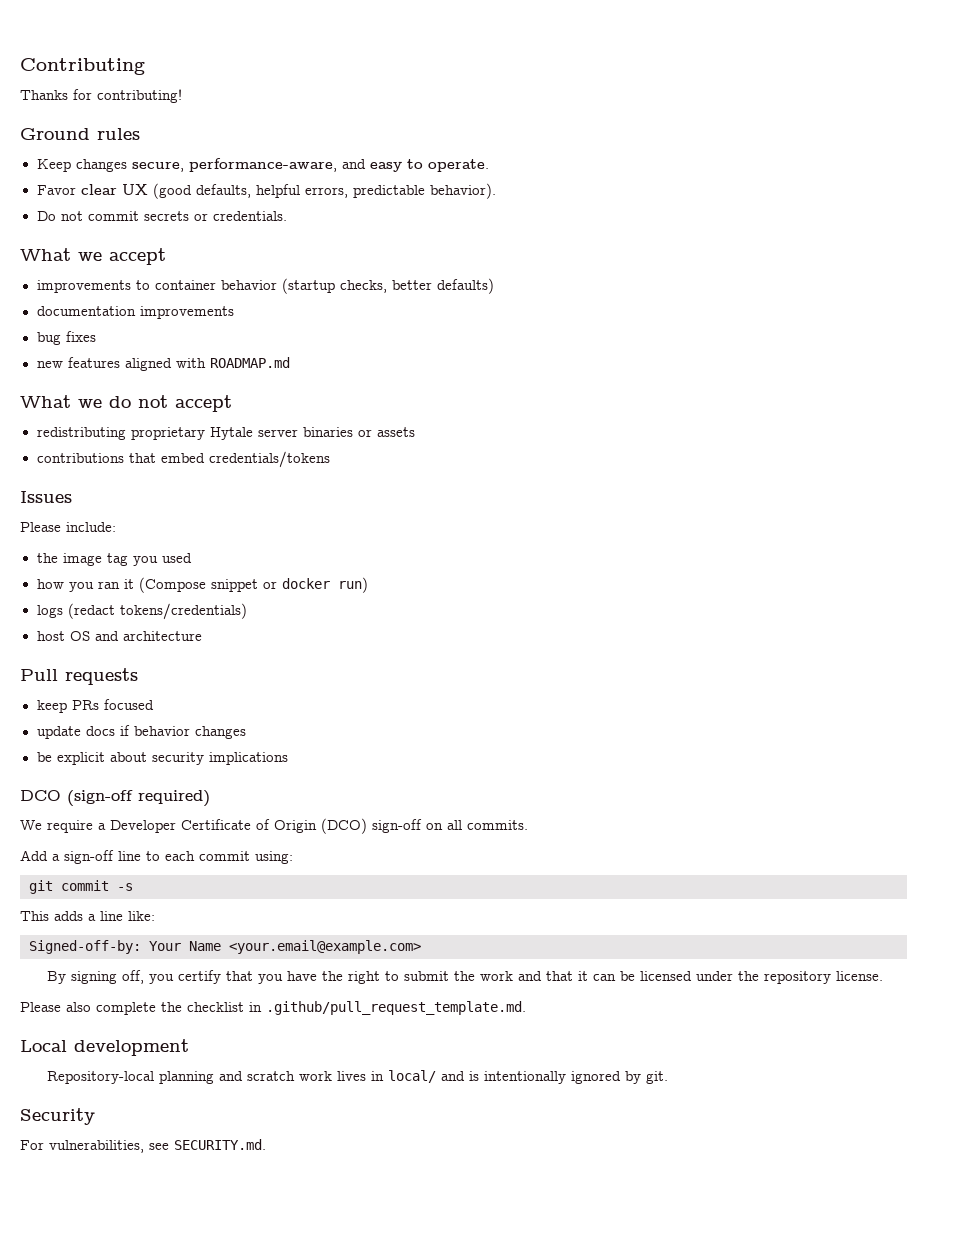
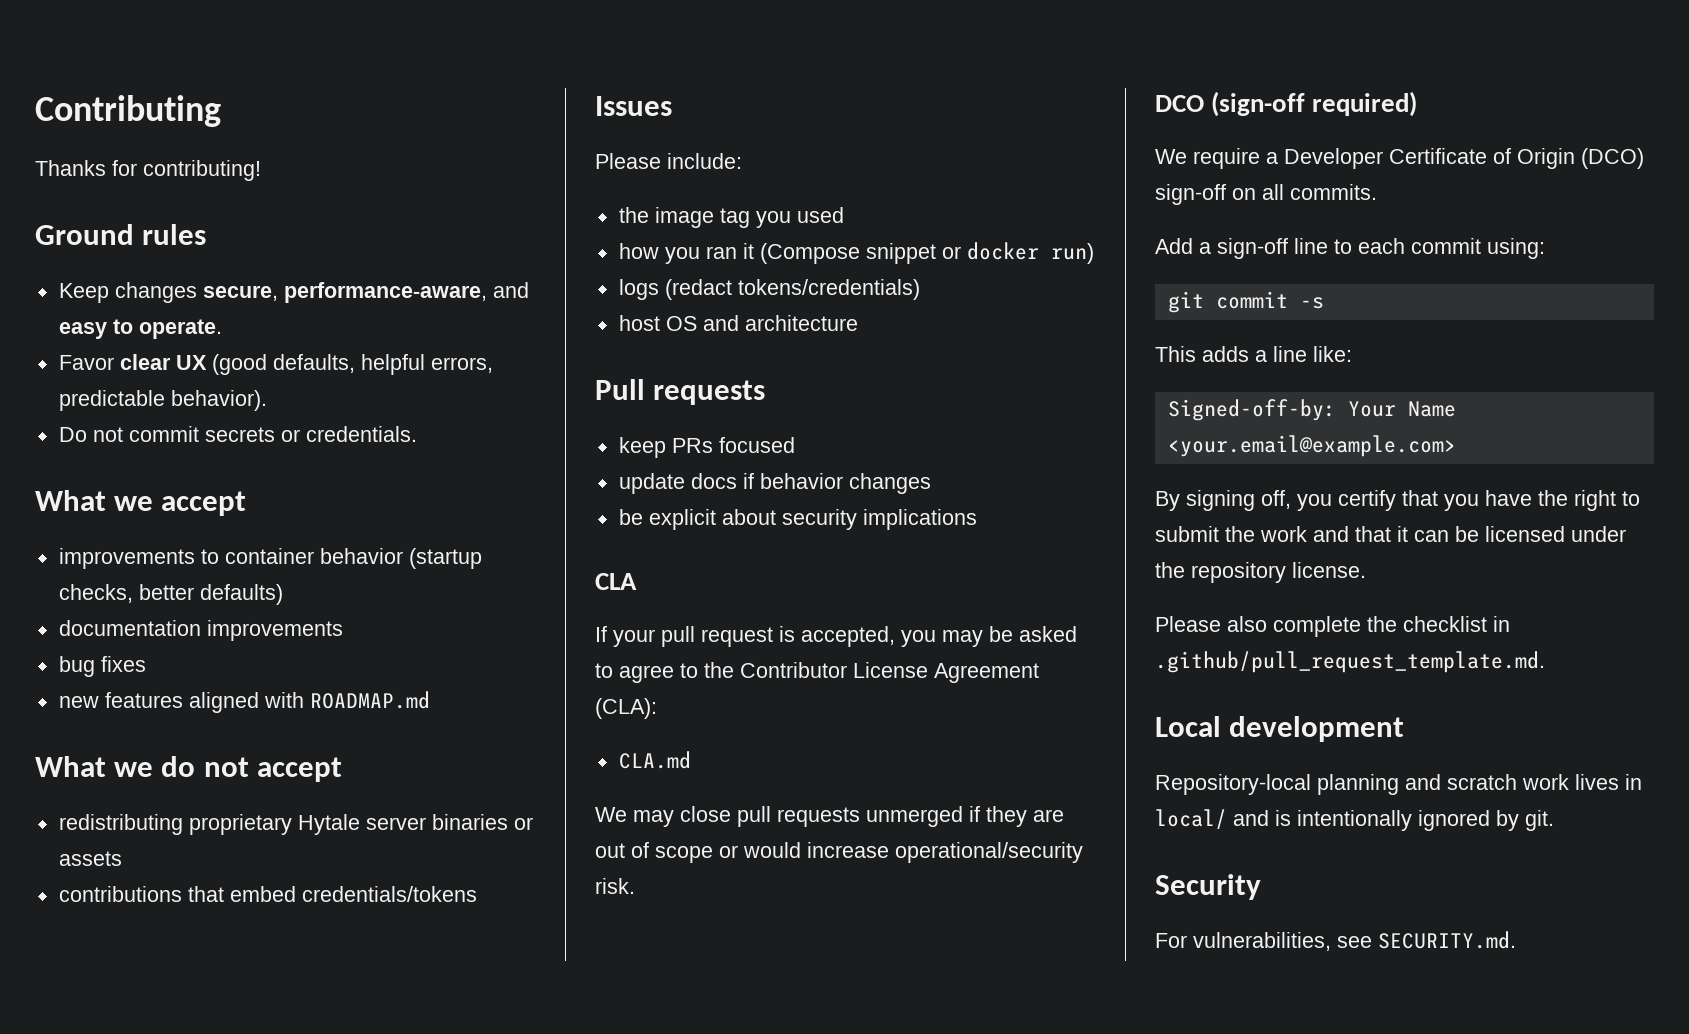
+ CLA
+ If your pull request is accepted, you may be asked to agree to the Contributor License Agreement (CLA):
+ CLA.md
+ We may close pull requests unmerged if they are out of scope or would increase operational/security risk.

